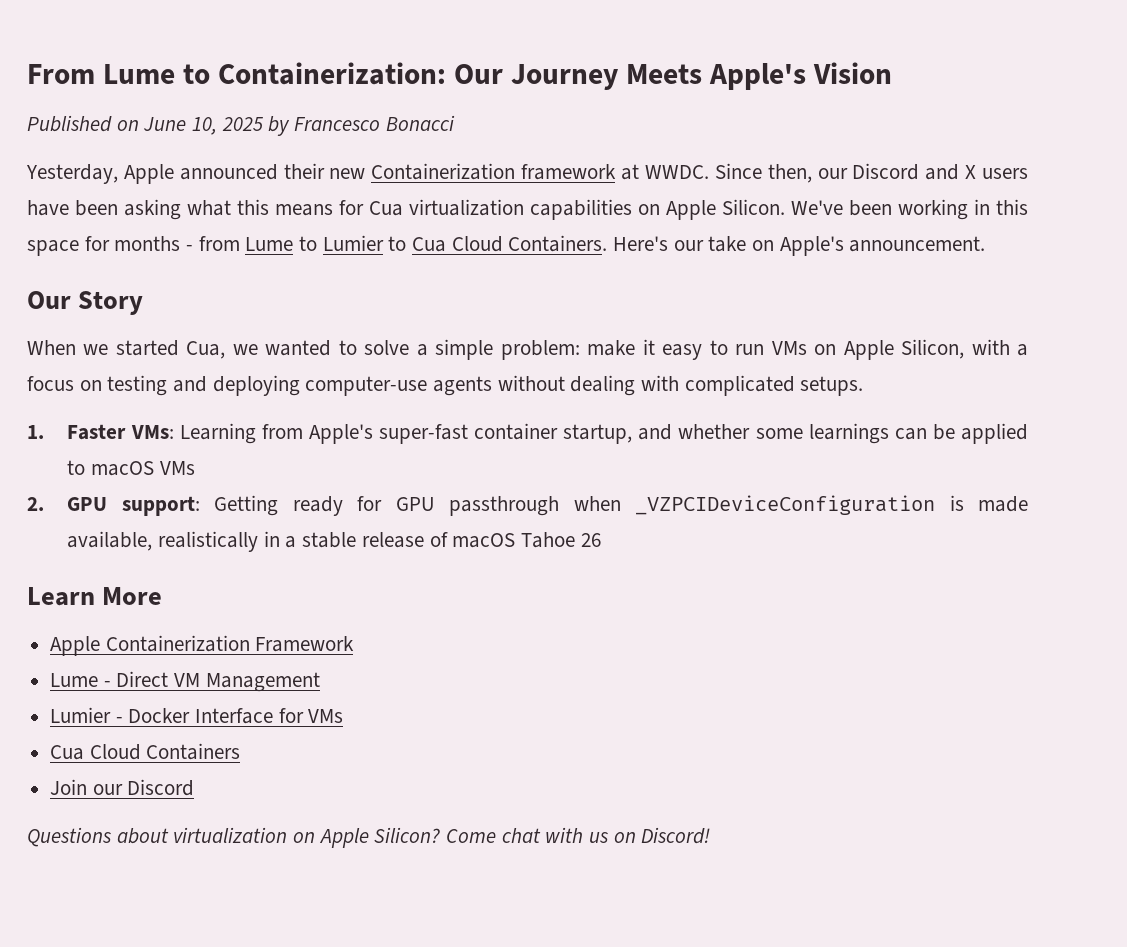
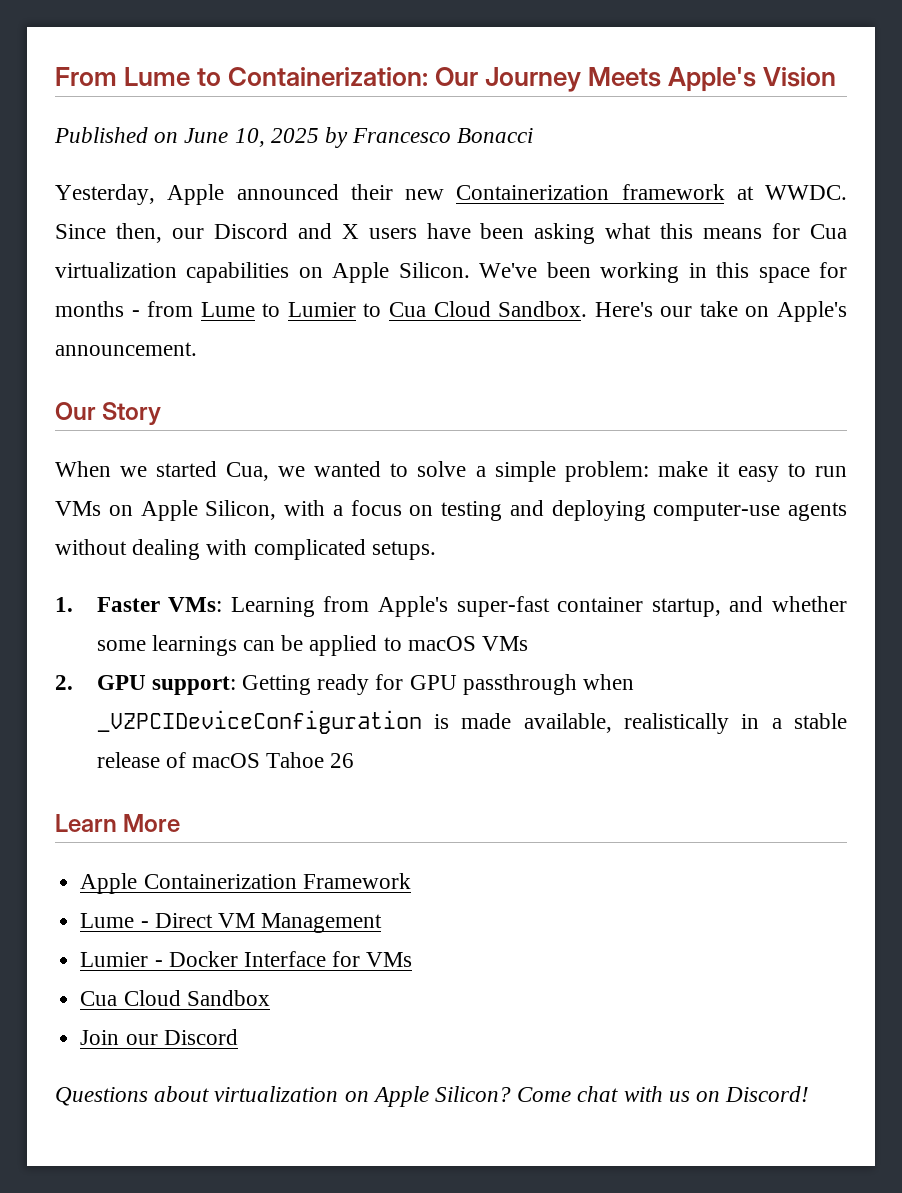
- We've been working in this space for months - from Lume to Lumier to Cua Cloud Containers.
+ We've been working in this space for months - from Lume to Lumier to Cua Cloud Sandbox.
- Cua Cloud Containers
+ Cua Cloud Sandbox

